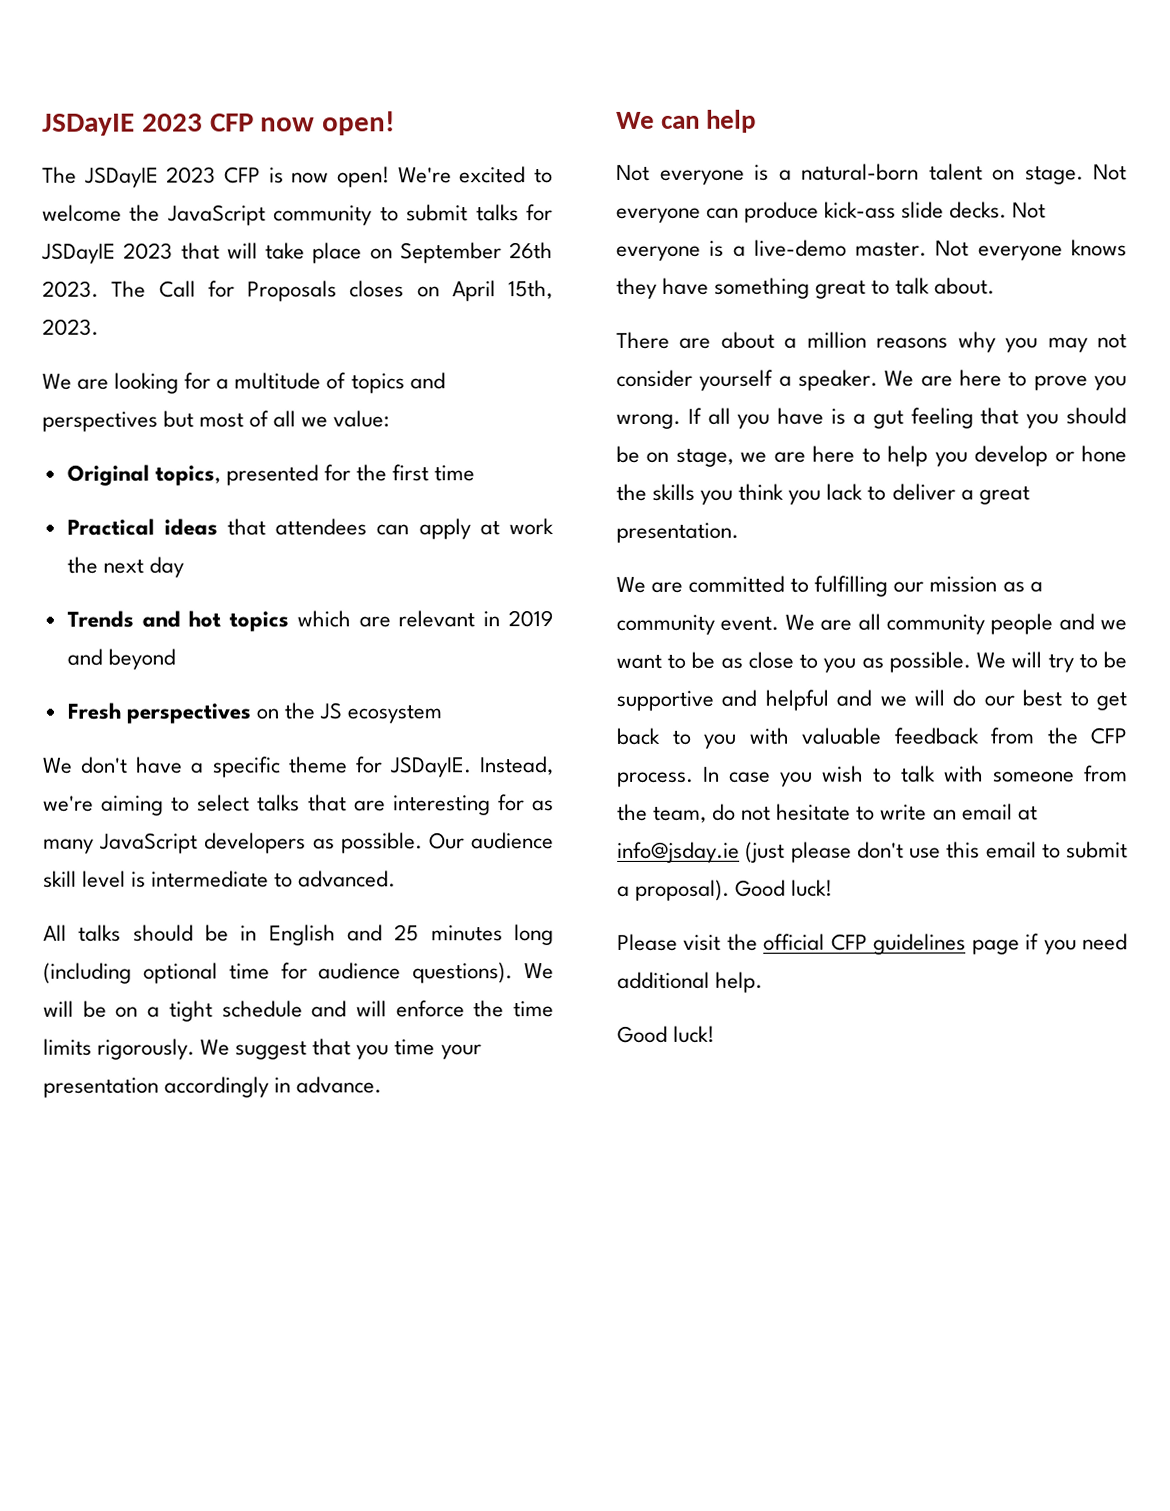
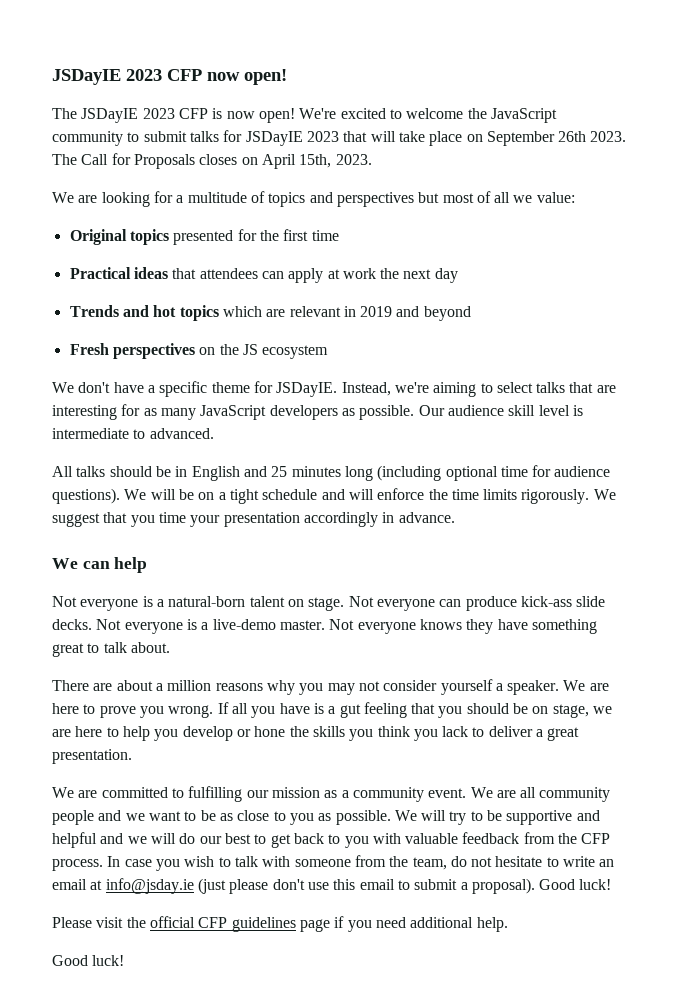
- Original topics, presented for the first time
+ Original topics presented for the first time

